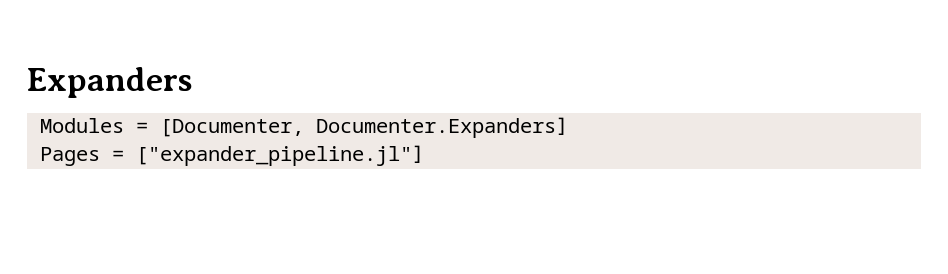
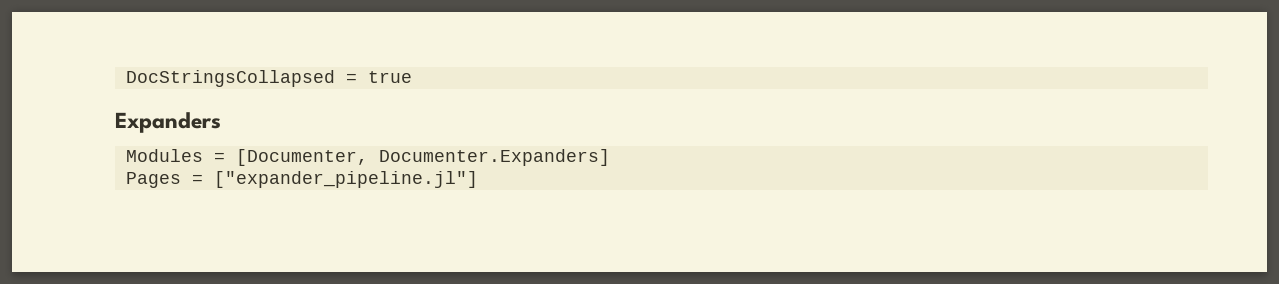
+ DocStringsCollapsed = true

